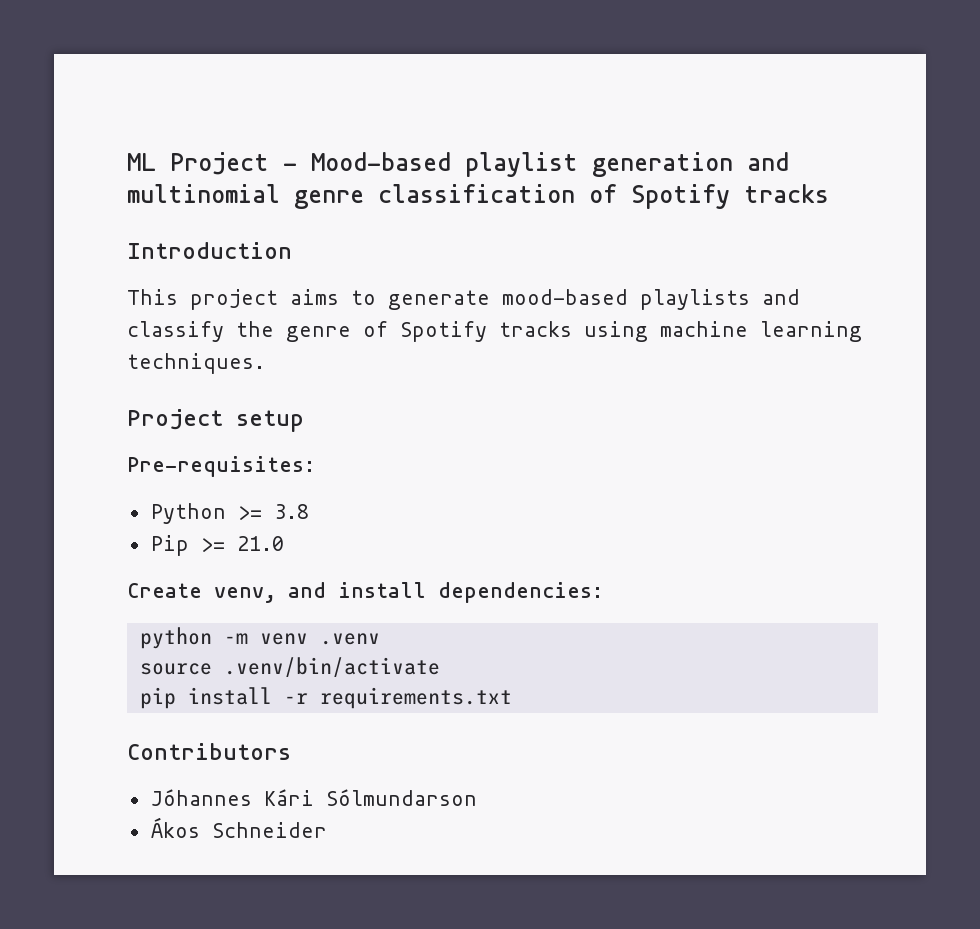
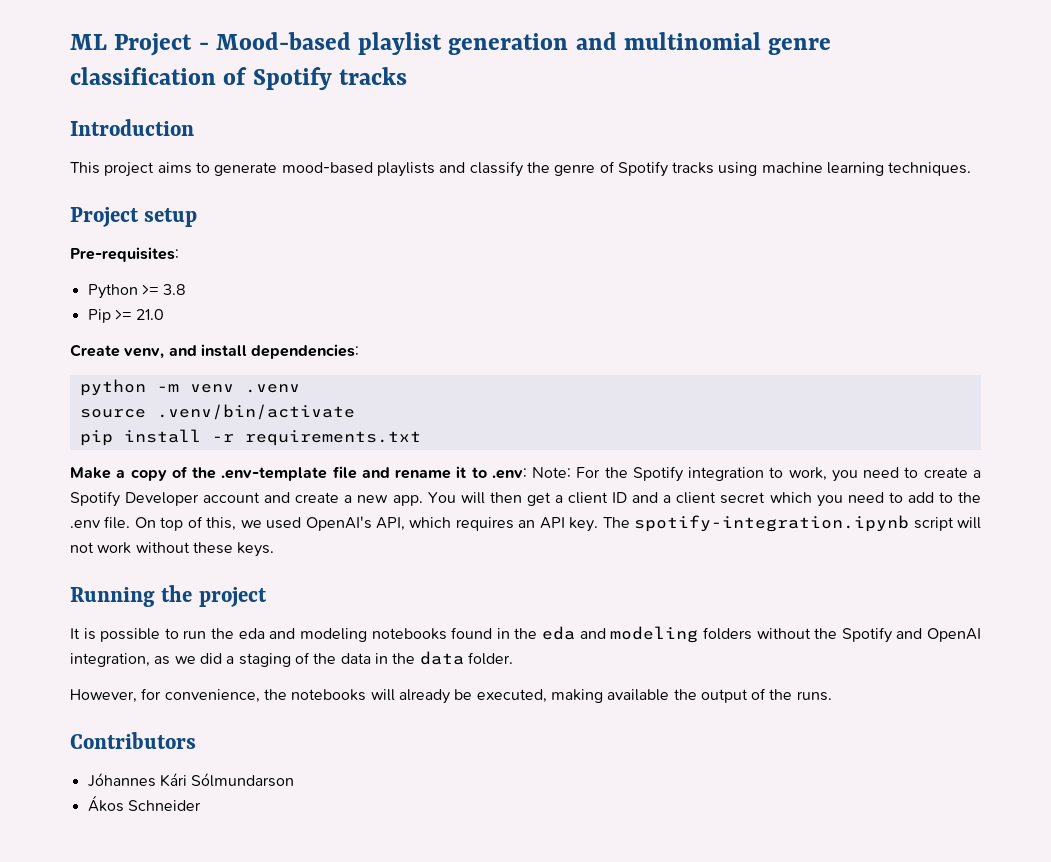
+ Make a copy of the .env-template file and rename it to .env: Note: For the Spotify integration to work, you need to create a Spotify Developer account and create a new app. You will then get a client ID and a client secret which you need to add to the .env file. On top of this, we used OpenAI's API, which requires an API key. The spotify-integration.ipynb script will not work without these keys.
+ Running the project
+ It is possible to run the eda and modeling notebooks found in the eda and modeling folders without the Spotify and OpenAI integration, as we did a staging of the data in the data folder.
+ However, for convenience, the notebooks will already be executed, making available the output of the runs.

